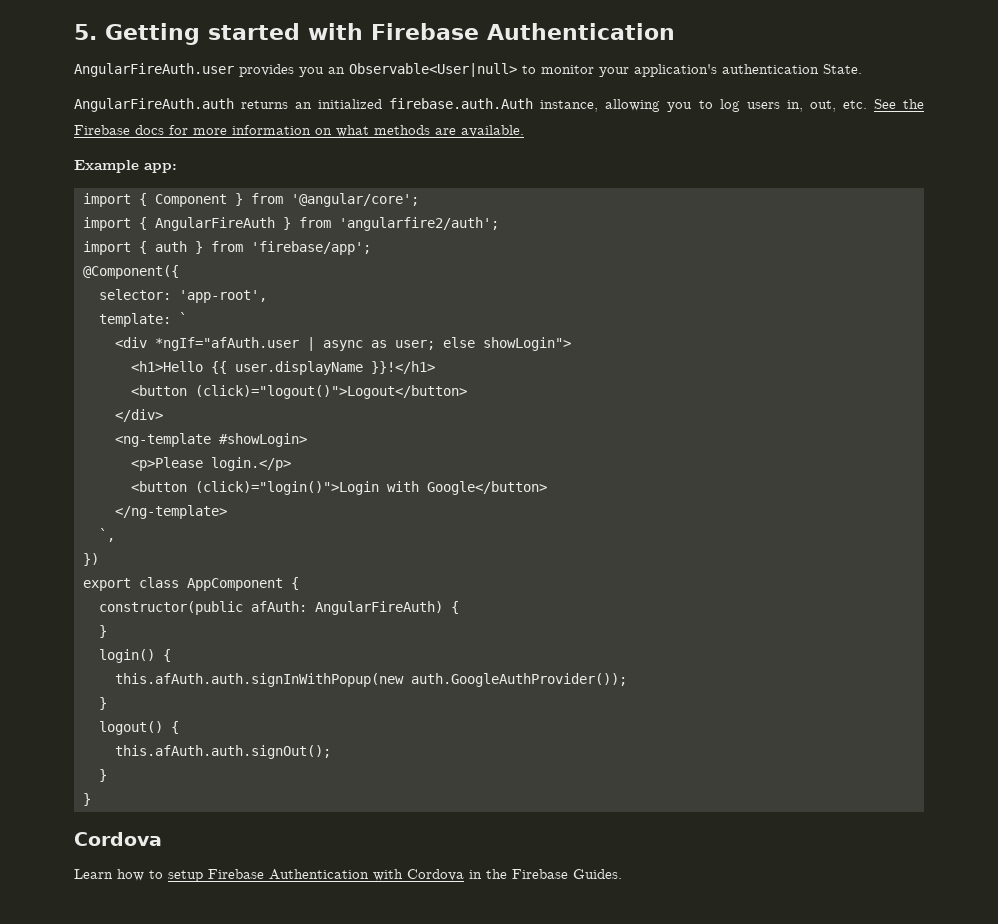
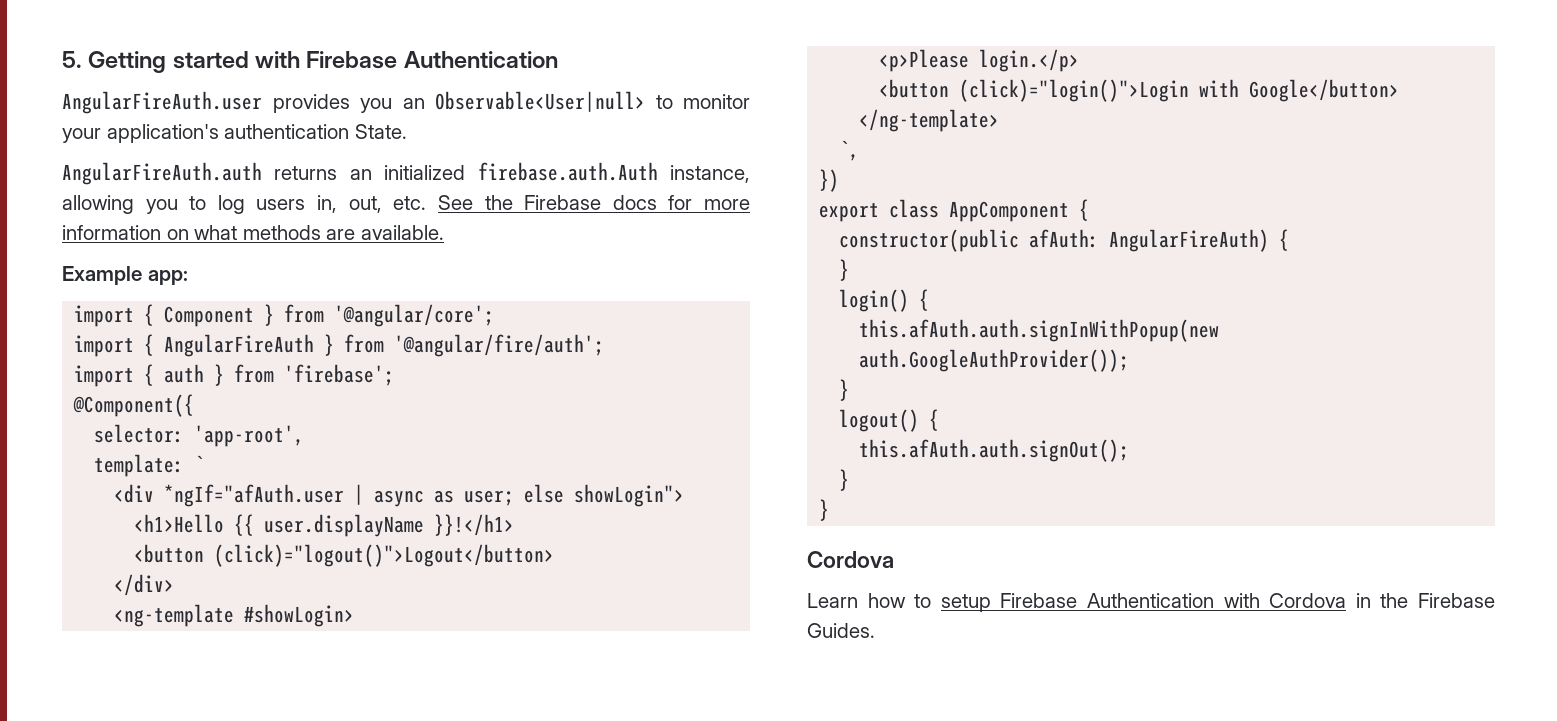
- import { AngularFireAuth } from 'angularfire2/auth';
+ import { AngularFireAuth } from '@angular/fire/auth';
- import { auth } from 'firebase/app';
+ import { auth } from 'firebase';

